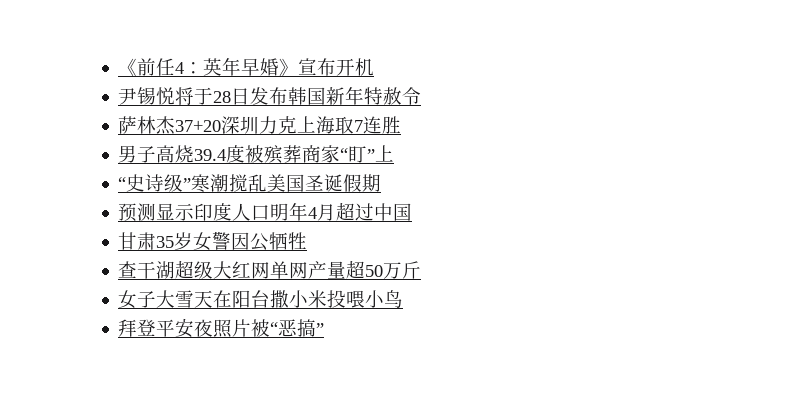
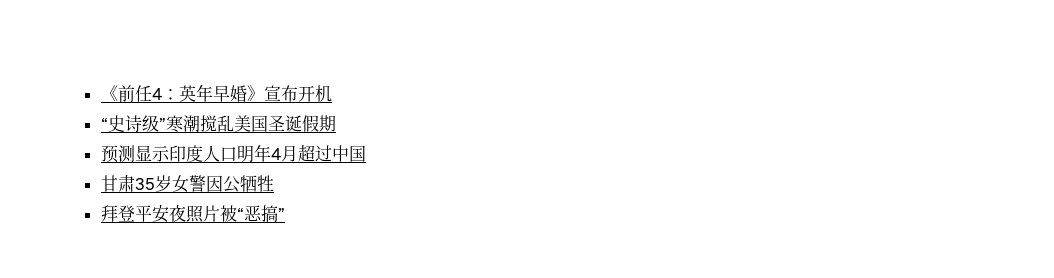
- 尹锡悦将于28日发布韩国新年特赦令
- 萨林杰37+20深圳力克上海取7连胜
- 男子高烧39.4度被殡葬商家“盯”上
- 查干湖超级大红网单网产量超50万斤
- 女子大雪天在阳台撒小米投喂小鸟

